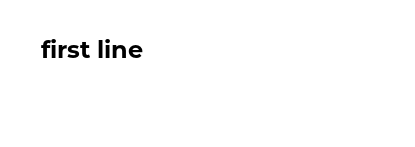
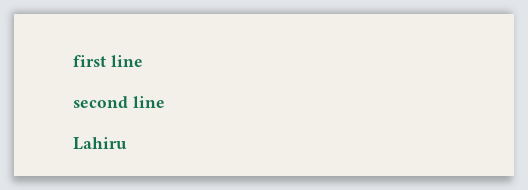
+ second line
+ Lahiru

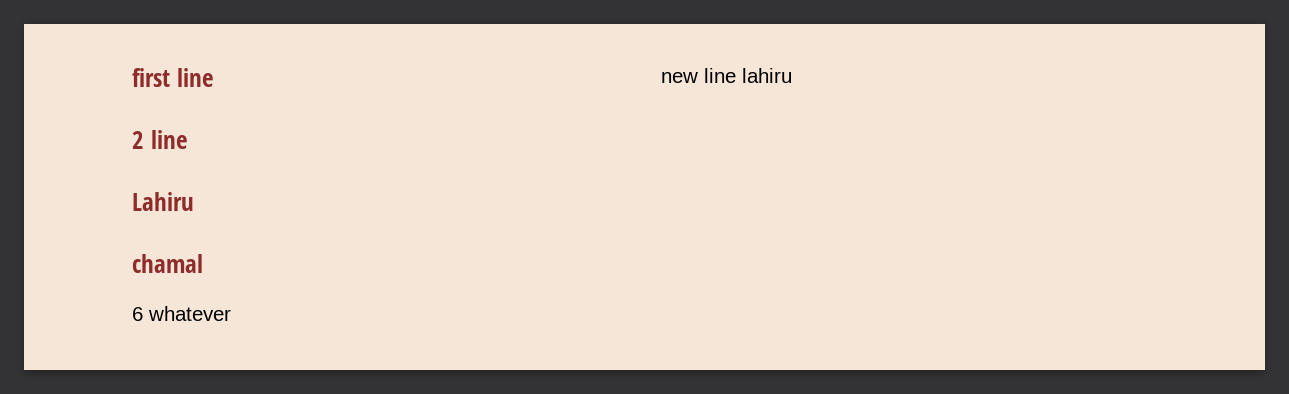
- second line
+ 2 line
+ chamal
+ 6 whatever
+ new line lahiru

